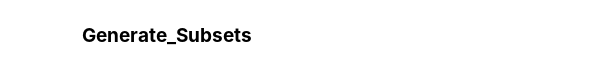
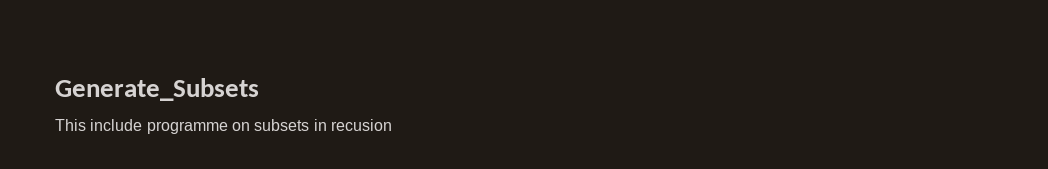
+ This include programme on subsets in recusion

